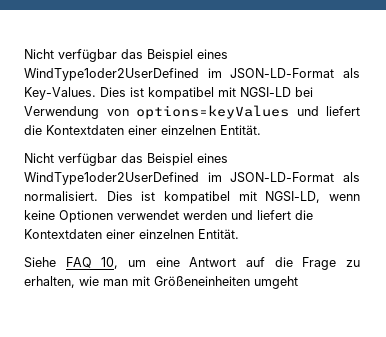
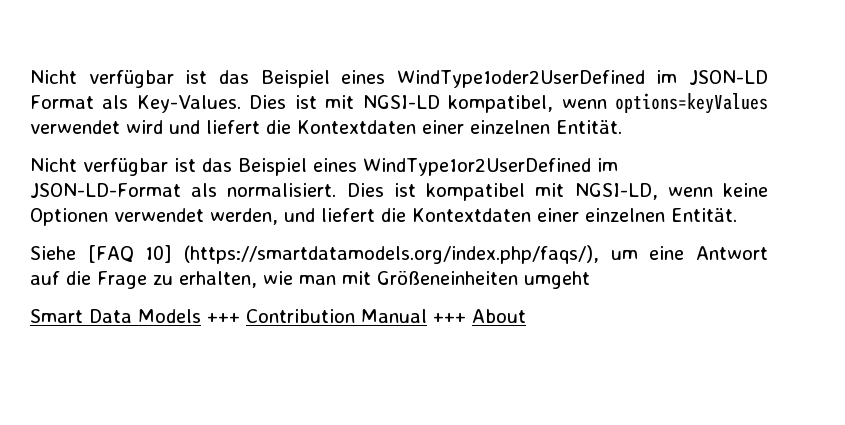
- Nicht verfügbar das Beispiel eines WindType1oder2UserDefined im JSON-LD-Format als Key-Values.
+ Nicht verfügbar ist das Beispiel eines WindType1oder2UserDefined im JSON-LD Format als Key-Values.
- Dies ist kompatibel mit NGSI-LD bei Verwendung von options=keyValues und liefert die Kontextdaten einer einzelnen Entität.
+ Dies ist mit NGSI-LD kompatibel, wenn options=keyValues verwendet wird und liefert die Kontextdaten einer einzelnen Entität.
- Nicht verfügbar das Beispiel eines WindType1oder2UserDefined im JSON-LD-Format als normalisiert.
+ Nicht verfügbar ist das Beispiel eines WindType1or2UserDefined im JSON-LD-Format als normalisiert.
- Dies ist kompatibel mit NGSI-LD, wenn keine Optionen verwendet werden und liefert die Kontextdaten einer einzelnen Entität.
+ Dies ist kompatibel mit NGSI-LD, wenn keine Optionen verwendet werden, und liefert die Kontextdaten einer einzelnen Entität.
- Siehe FAQ 10, um eine Antwort auf die Frage zu erhalten, wie man mit Größeneinheiten umgeht
+ Siehe [FAQ 10] (https://smartdatamodels.org/index.php/faqs/), um eine Antwort auf die Frage zu erhalten, wie man mit Größeneinheiten umgeht
+ Smart Data Models +++ Contribution Manual +++ About

